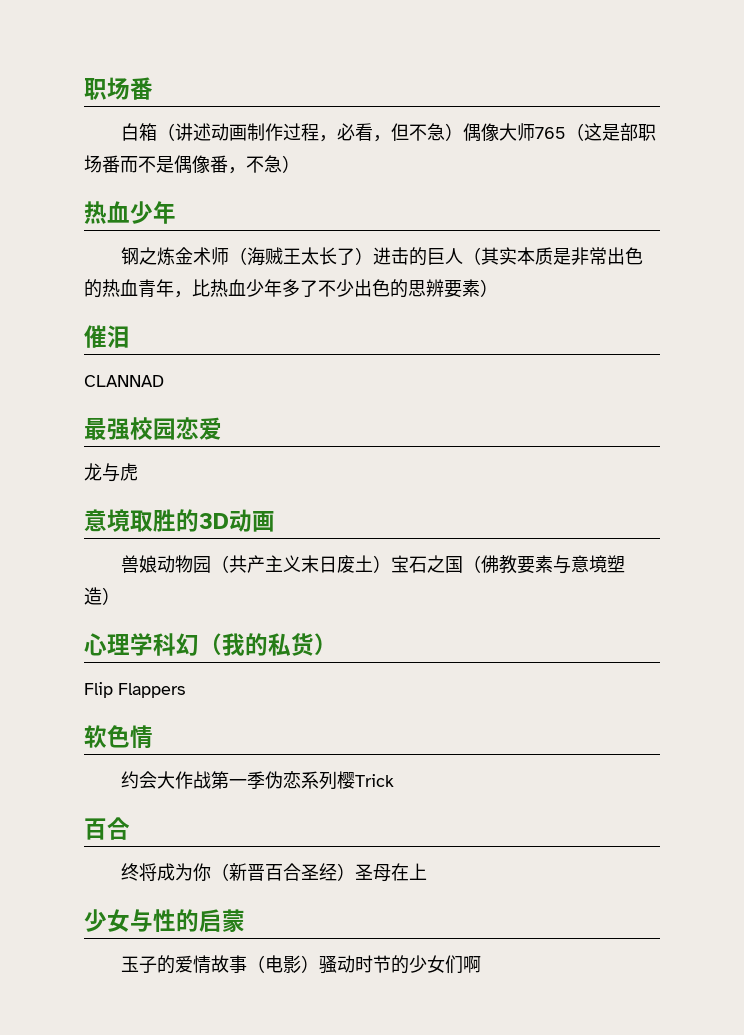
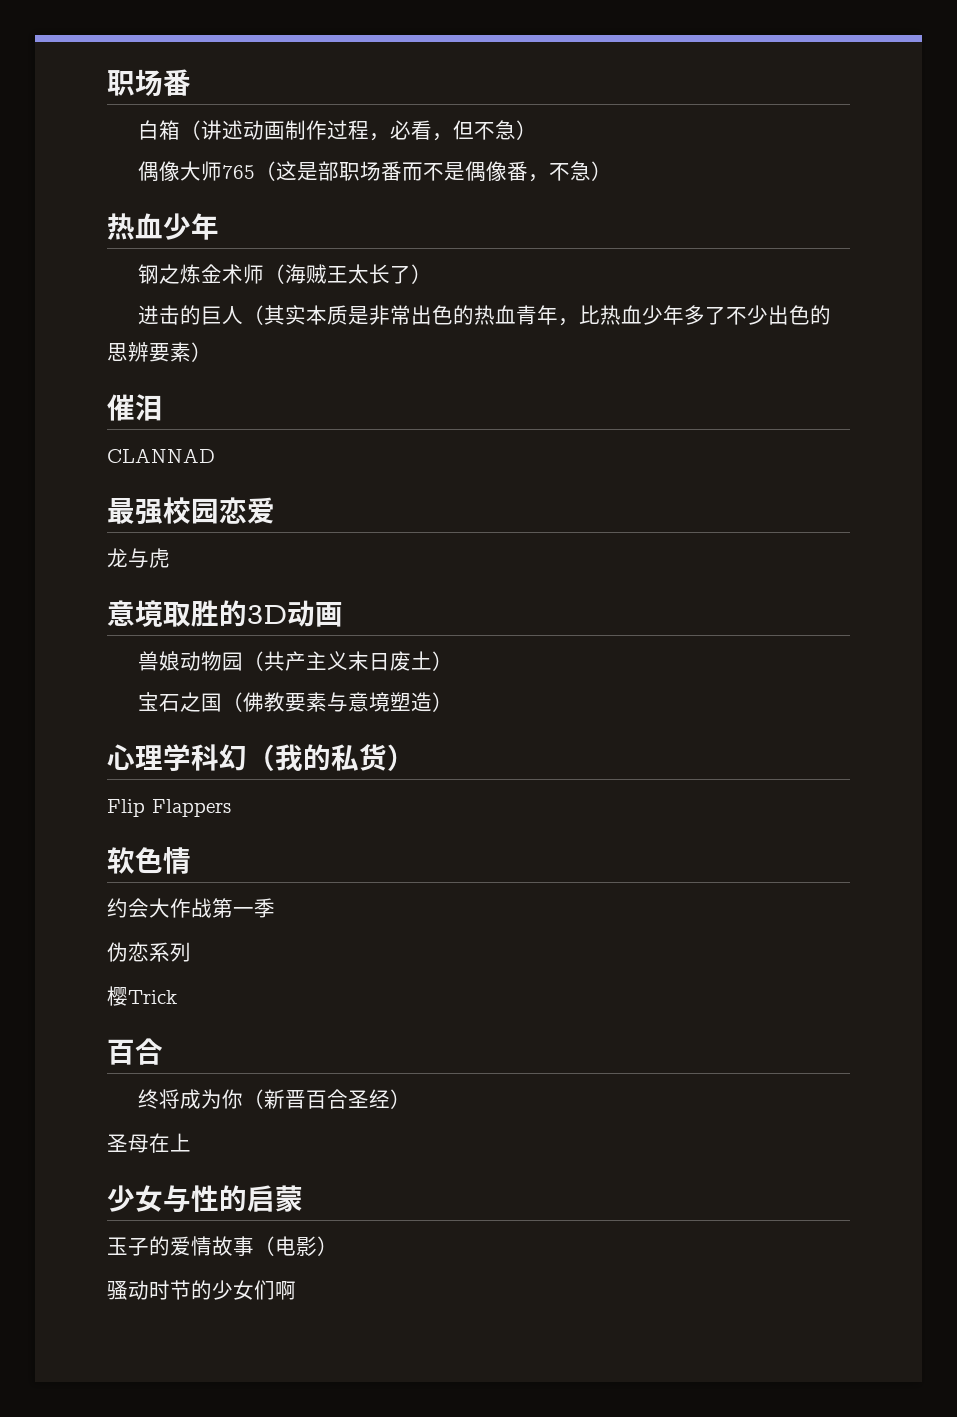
- 白箱（讲述动画制作过程，必看，但不急）偶像大师765（这是部职场番而不是偶像番，不急）
+ 白箱（讲述动画制作过程，必看，但不急）
+ 偶像大师765（这是部职场番而不是偶像番，不急）
- 钢之炼金术师（海贼王太长了）进击的巨人（其实本质是非常出色的热血青年，比热血少年多了不少出色的思辨要素）
+ 钢之炼金术师（海贼王太长了）
+ 进击的巨人（其实本质是非常出色的热血青年，比热血少年多了不少出色的思辨要素）
- 兽娘动物园（共产主义末日废土）宝石之国（佛教要素与意境塑造）
+ 兽娘动物园（共产主义末日废土）
+ 宝石之国（佛教要素与意境塑造）
- 约会大作战第一季伪恋系列樱Trick
+ 约会大作战第一季
+ 伪恋系列
+ 樱Trick
- 终将成为你（新晋百合圣经）圣母在上
+ 终将成为你（新晋百合圣经）
+ 圣母在上
- 玉子的爱情故事（电影）骚动时节的少女们啊
+ 玉子的爱情故事（电影）
+ 骚动时节的少女们啊

